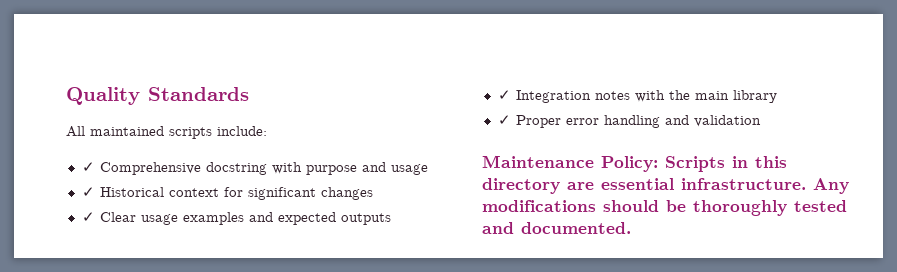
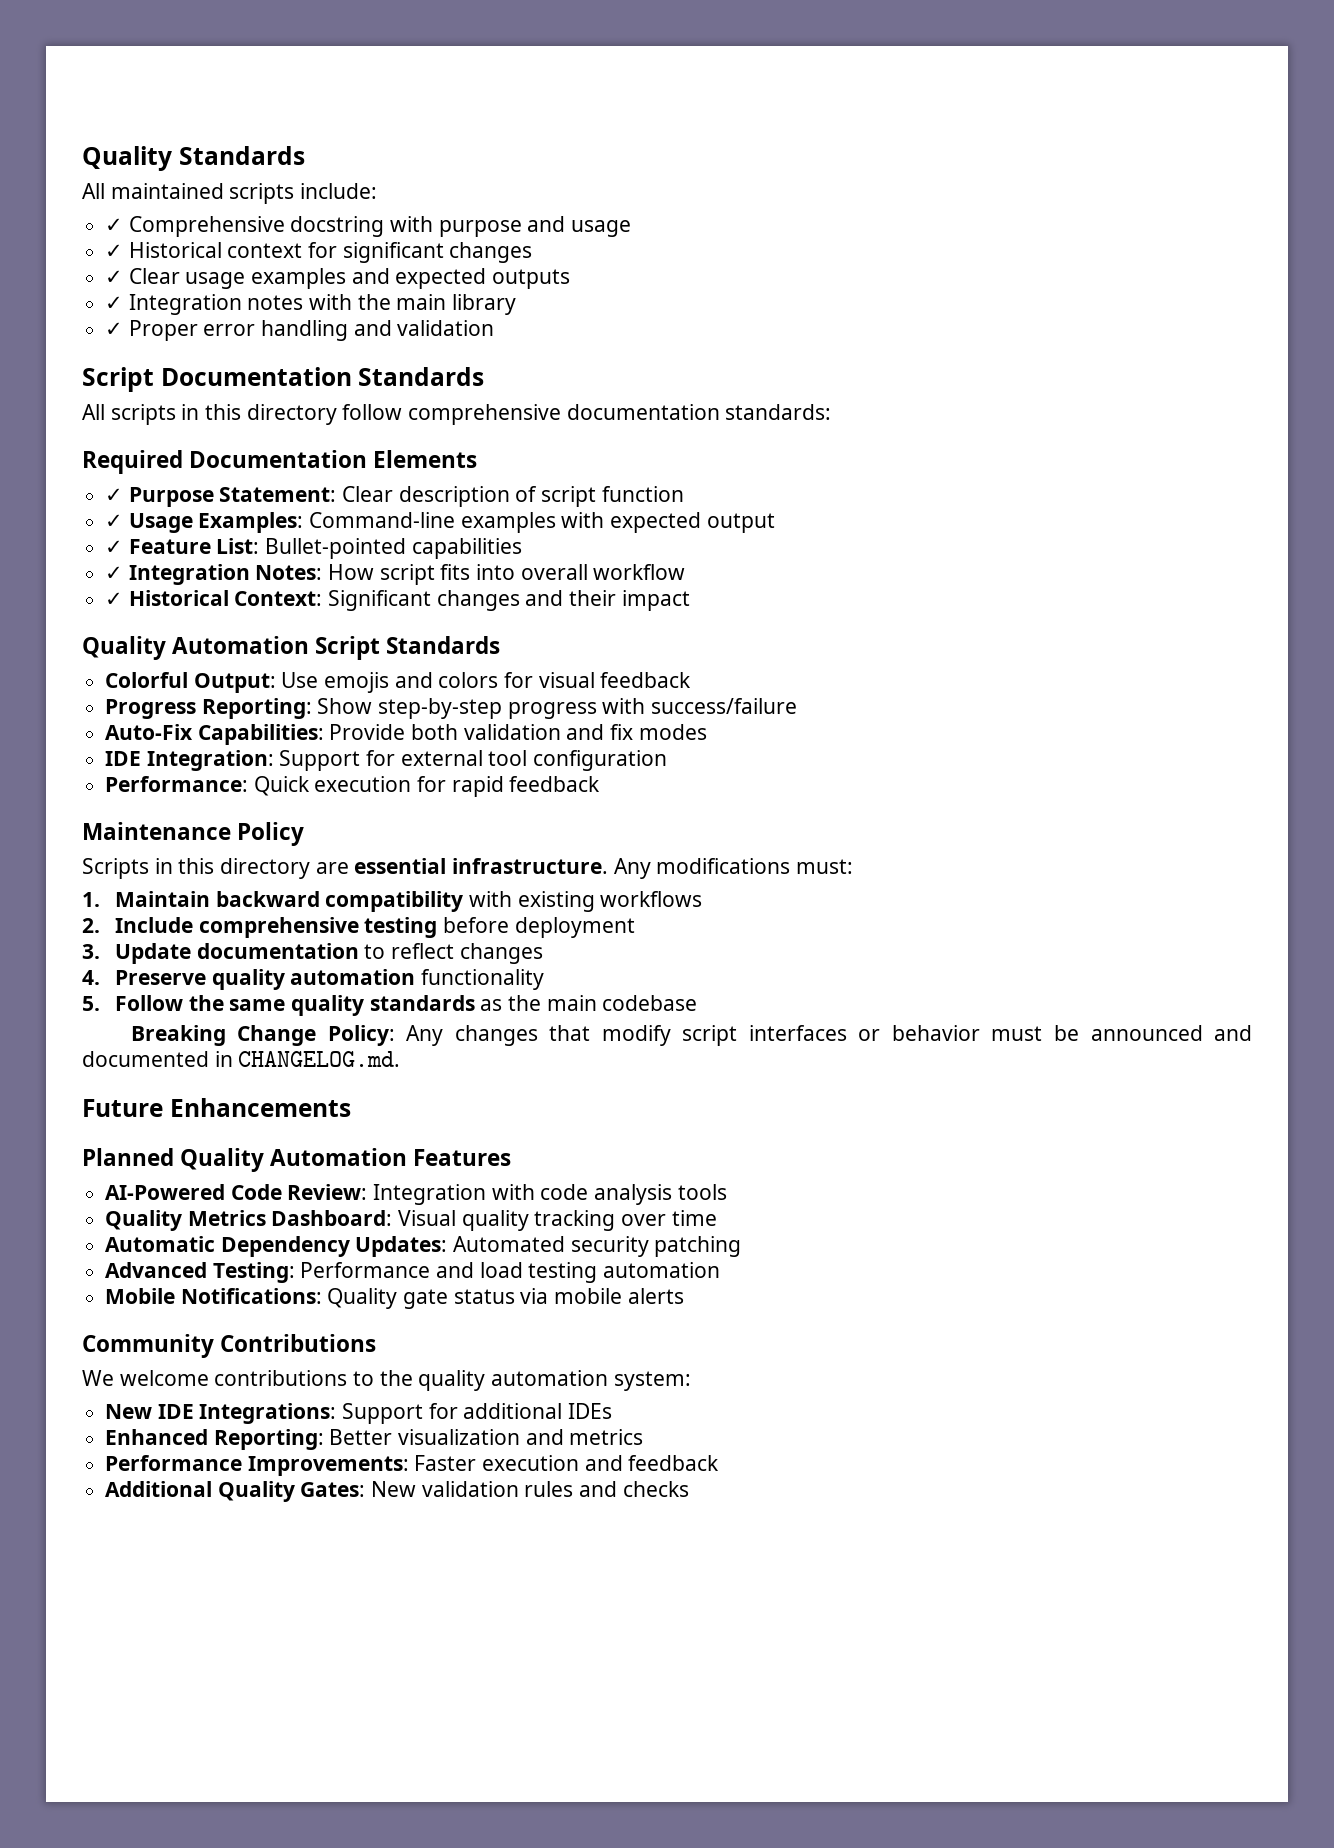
+ Script Documentation Standards
+ All scripts in this directory follow comprehensive documentation standards:
+ Required Documentation Elements
+ ✓ Purpose Statement: Clear description of script function
+ ✓ Usage Examples: Command-line examples with expected output
+ ✓ Feature List: Bullet-pointed capabilities
+ ✓ Integration Notes: How script fits into overall workflow
+ ✓ Historical Context: Significant changes and their impact
+ Quality Automation Script Standards
+ Colorful Output: Use emojis and colors for visual feedback
+ Progress Reporting: Show step-by-step progress with success/failure
+ Auto-Fix Capabilities: Provide both validation and fix modes
+ IDE Integration: Support for external tool configuration
+ Performance: Quick execution for rapid feedback
- Maintenance Policy: Scripts in this directory are essential infrastructure.
+ Maintenance Policy
+ Scripts in this directory are essential infrastructure.
- Any modifications should be thoroughly tested and documented.
+ Any modifications must:
+ 1. Maintain backward compatibility with existing workflows
+ 2. Include comprehensive testing before deployment
+ 3. Update documentation to reflect changes
+ 4. Preserve quality automation functionality
+ 5. Follow the same quality standards as the main codebase
+ Breaking Change Policy: Any changes that modify script interfaces or behavior must be announced and documented in CHANGELOG.md.
+ Future Enhancements
+ Planned Quality Automation Features
+ AI-Powered Code Review: Integration with code analysis tools
+ Quality Metrics Dashboard: Visual quality tracking over time
+ Automatic Dependency Updates: Automated security patching
+ Advanced Testing: Performance and load testing automation
+ Mobile Notifications: Quality gate status via mobile alerts
+ Community Contributions
+ We welcome contributions to the quality automation system:
+ New IDE Integrations: Support for additional IDEs
+ Enhanced Reporting: Better visualization and metrics
+ Performance Improvements: Faster execution and feedback
+ Additional Quality Gates: New validation rules and checks

